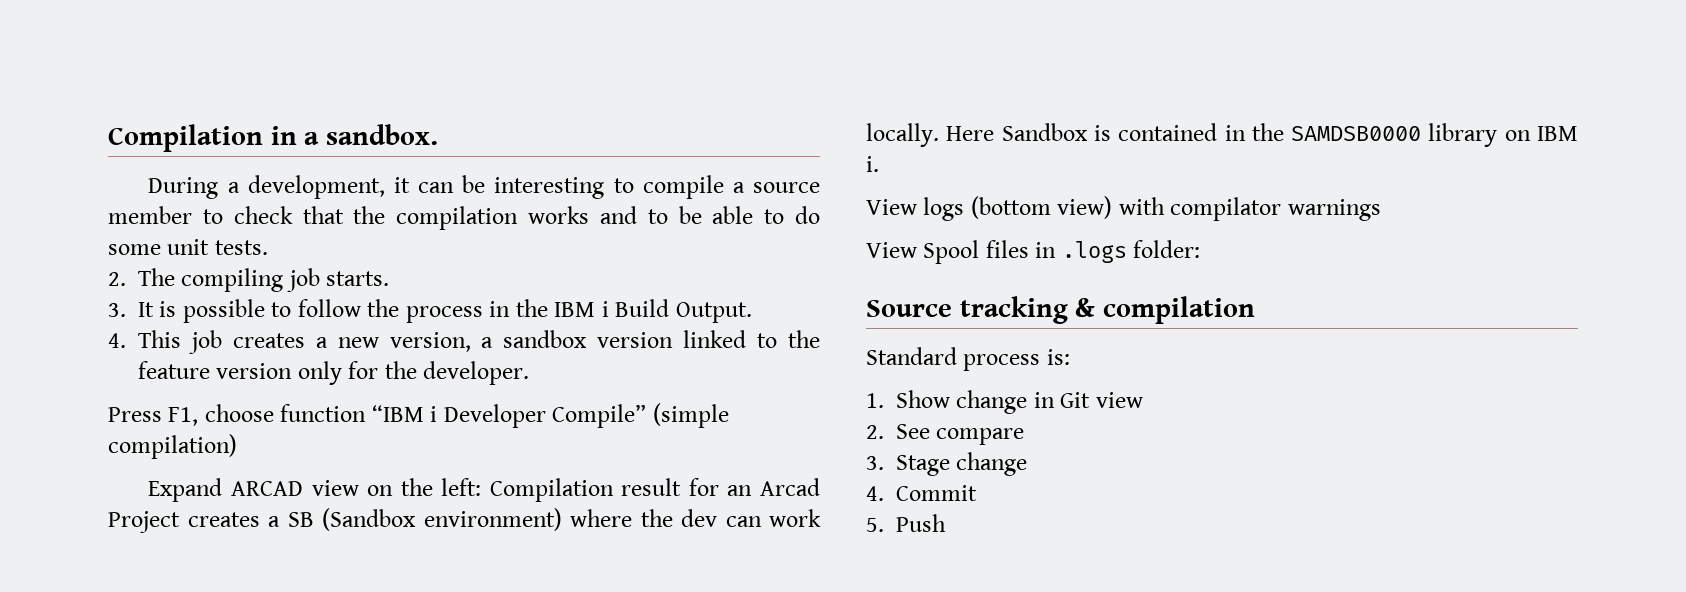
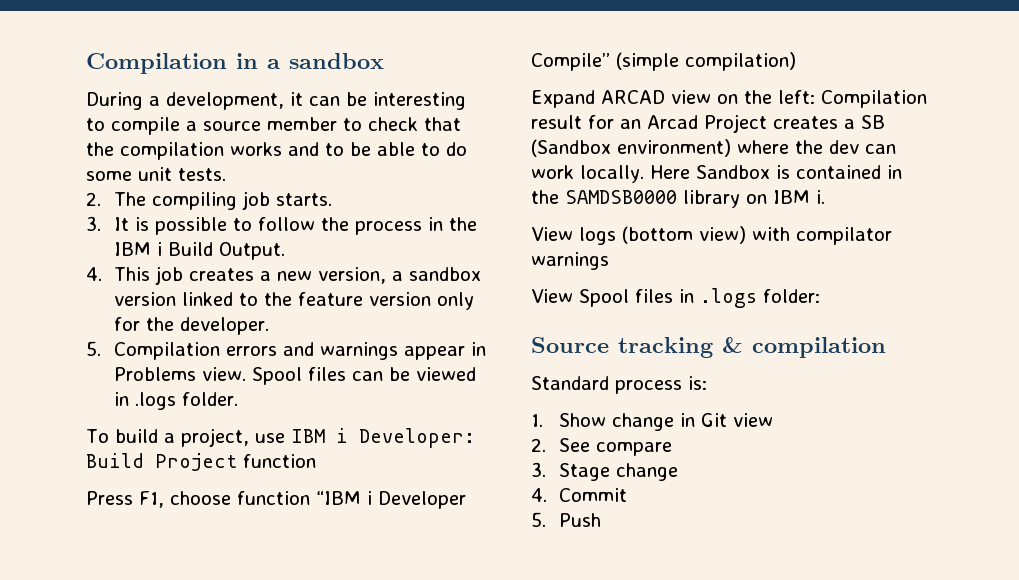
- Compilation in a sandbox.
+ Compilation in a sandbox
+ 5. Compilation errors and warnings appear in Problems view. Spool files can be viewed in .logs folder.
+ To build a project, use IBM i Developer: Build Project function

